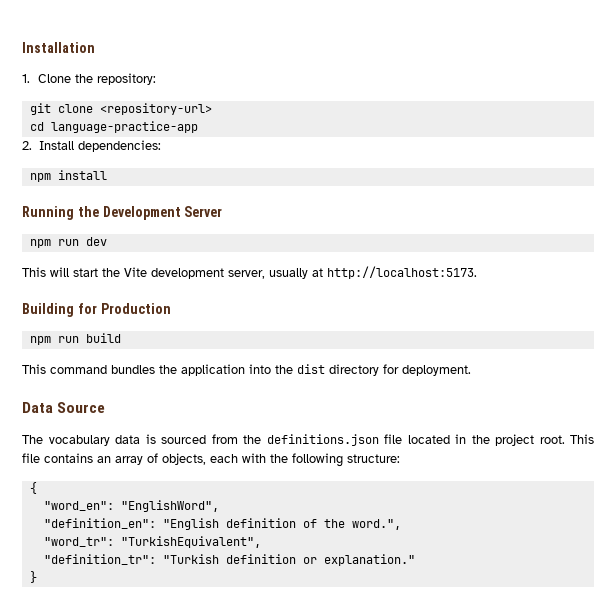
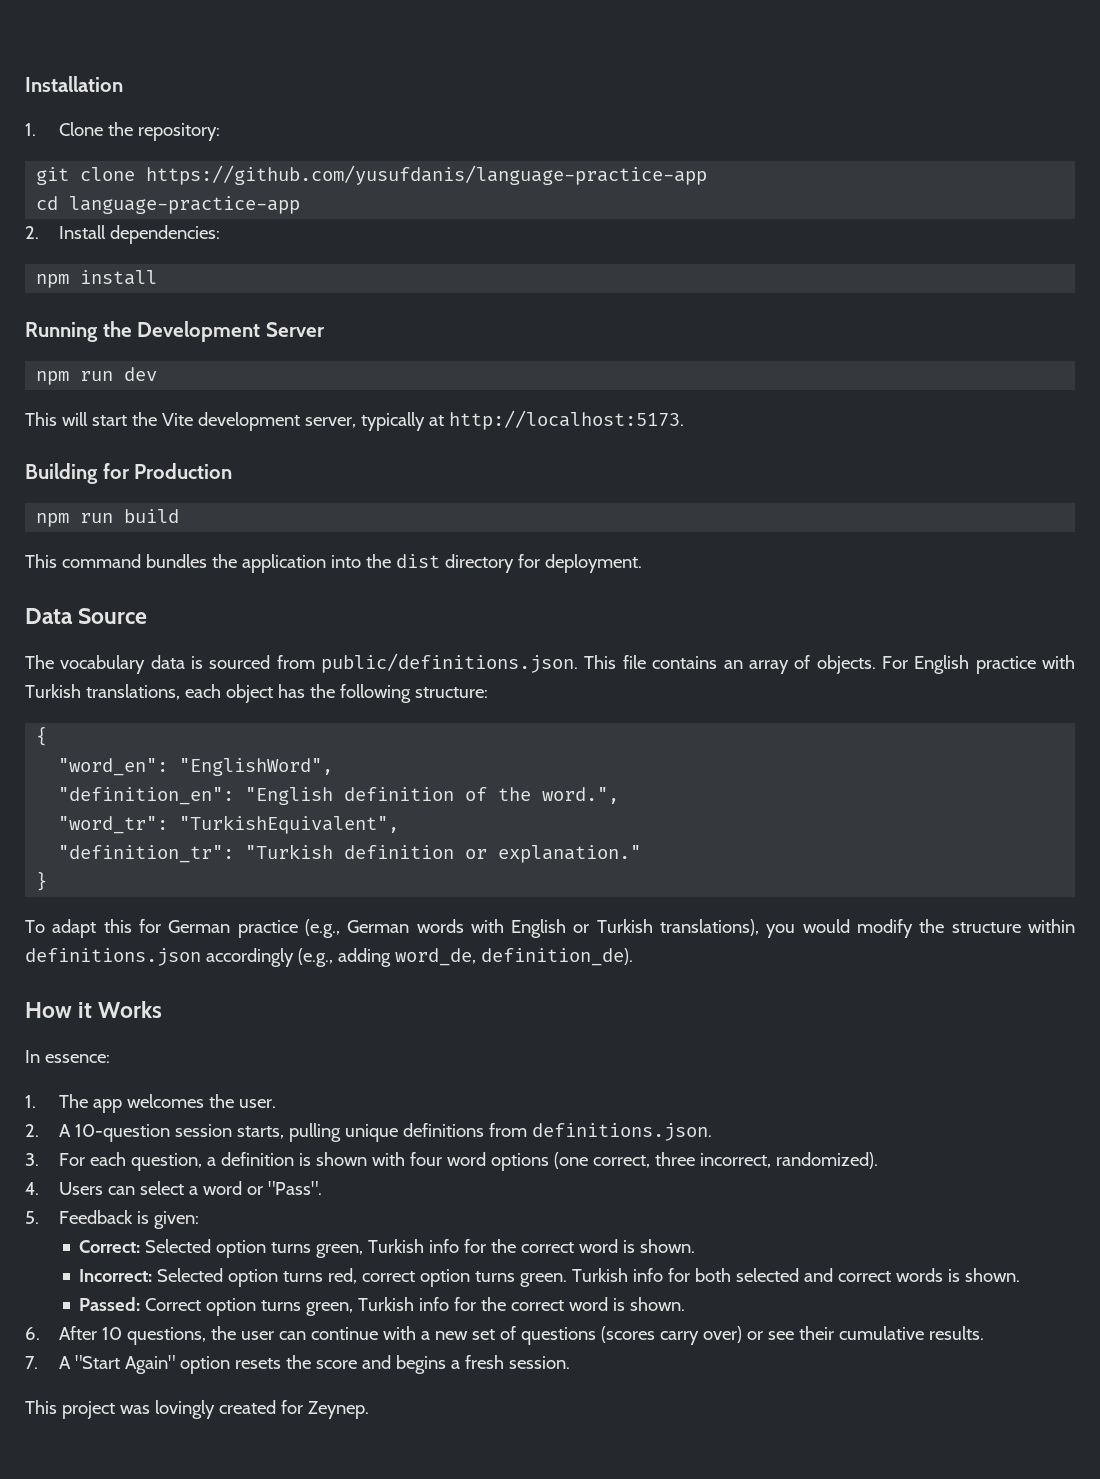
- git clone <repository-url>
+ git clone https://github.com/yusufdanis/language-practice-app
- This will start the Vite development server, usually at http://localhost:5173.
+ This will start the Vite development server, typically at http://localhost:5173.
- The vocabulary data is sourced from the definitions.json file located in the project root. This file contains an array of objects, each with the following structure:
+ The vocabulary data is sourced from public/definitions.json. This file contains an array of objects. For English practice with Turkish translations, each object has the following structure:
+ To adapt this for German practice (e.g., German words with English or Turkish translations), you would modify the structure within definitions.json accordingly (e.g., adding word_de, definition_de).
+ How it Works
+ In essence:
+ 1. The app welcomes the user.
+ 2. A 10-question session starts, pulling unique definitions from definitions.json.
+ 3. For each question, a definition is shown with four word options (one correct, three incorrect, randomized).
+ 4. Users can select a word or "Pass".
+ 5. Feedback is given:
+ Correct: Selected option turns green, Turkish info for the correct word is shown.
+ Incorrect: Selected option turns red, correct option turns green. Turkish info for both selected and correct words is shown.
+ Passed: Correct option turns green, Turkish info for the correct word is shown.
+ 6. After 10 questions, the user can continue with a new set of questions (scores carry over) or see their cumulative results.
+ 7. A "Start Again" option resets the score and begins a fresh session.
+ This project was lovingly created for Zeynep.

